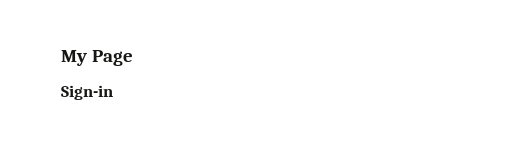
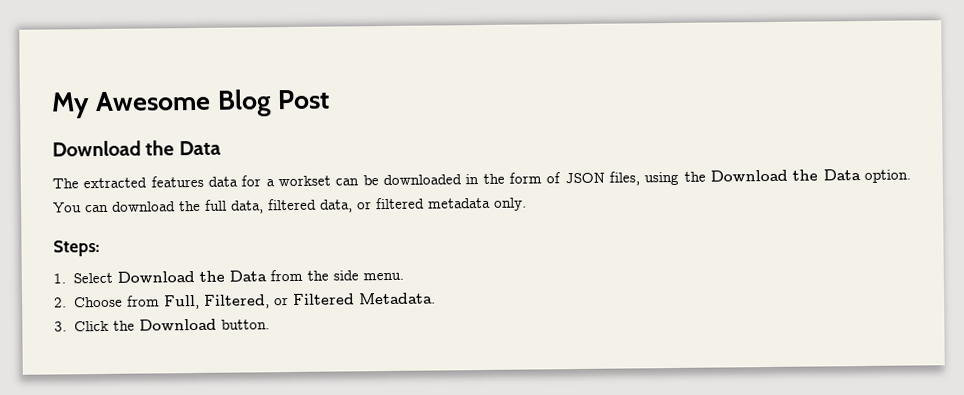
- My Page
- Sign-in
+ My Awesome Blog Post
+ Download the Data
+ The extracted features data for a workset can be downloaded in the form of JSON files, using the Download the Data option. You can download the full data, filtered data, or filtered metadata only.
+ Steps:
+ 1. Select Download the Data from the side menu.
+ 2. Choose from Full, Filtered, or Filtered Metadata.
+ 3. Click the Download button.

